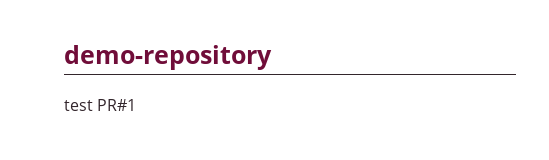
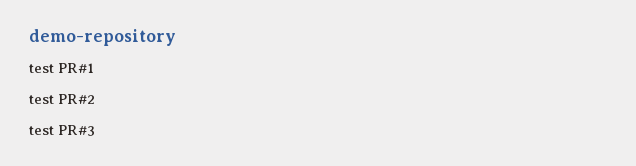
+ test PR#2
+ test PR#3

